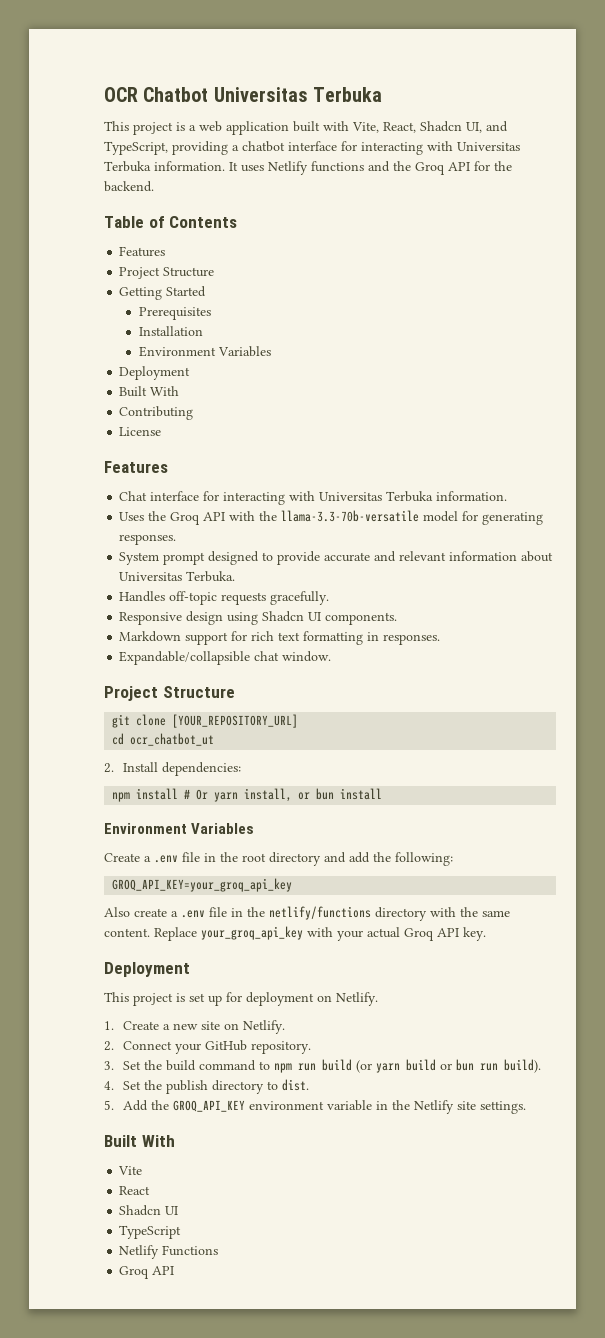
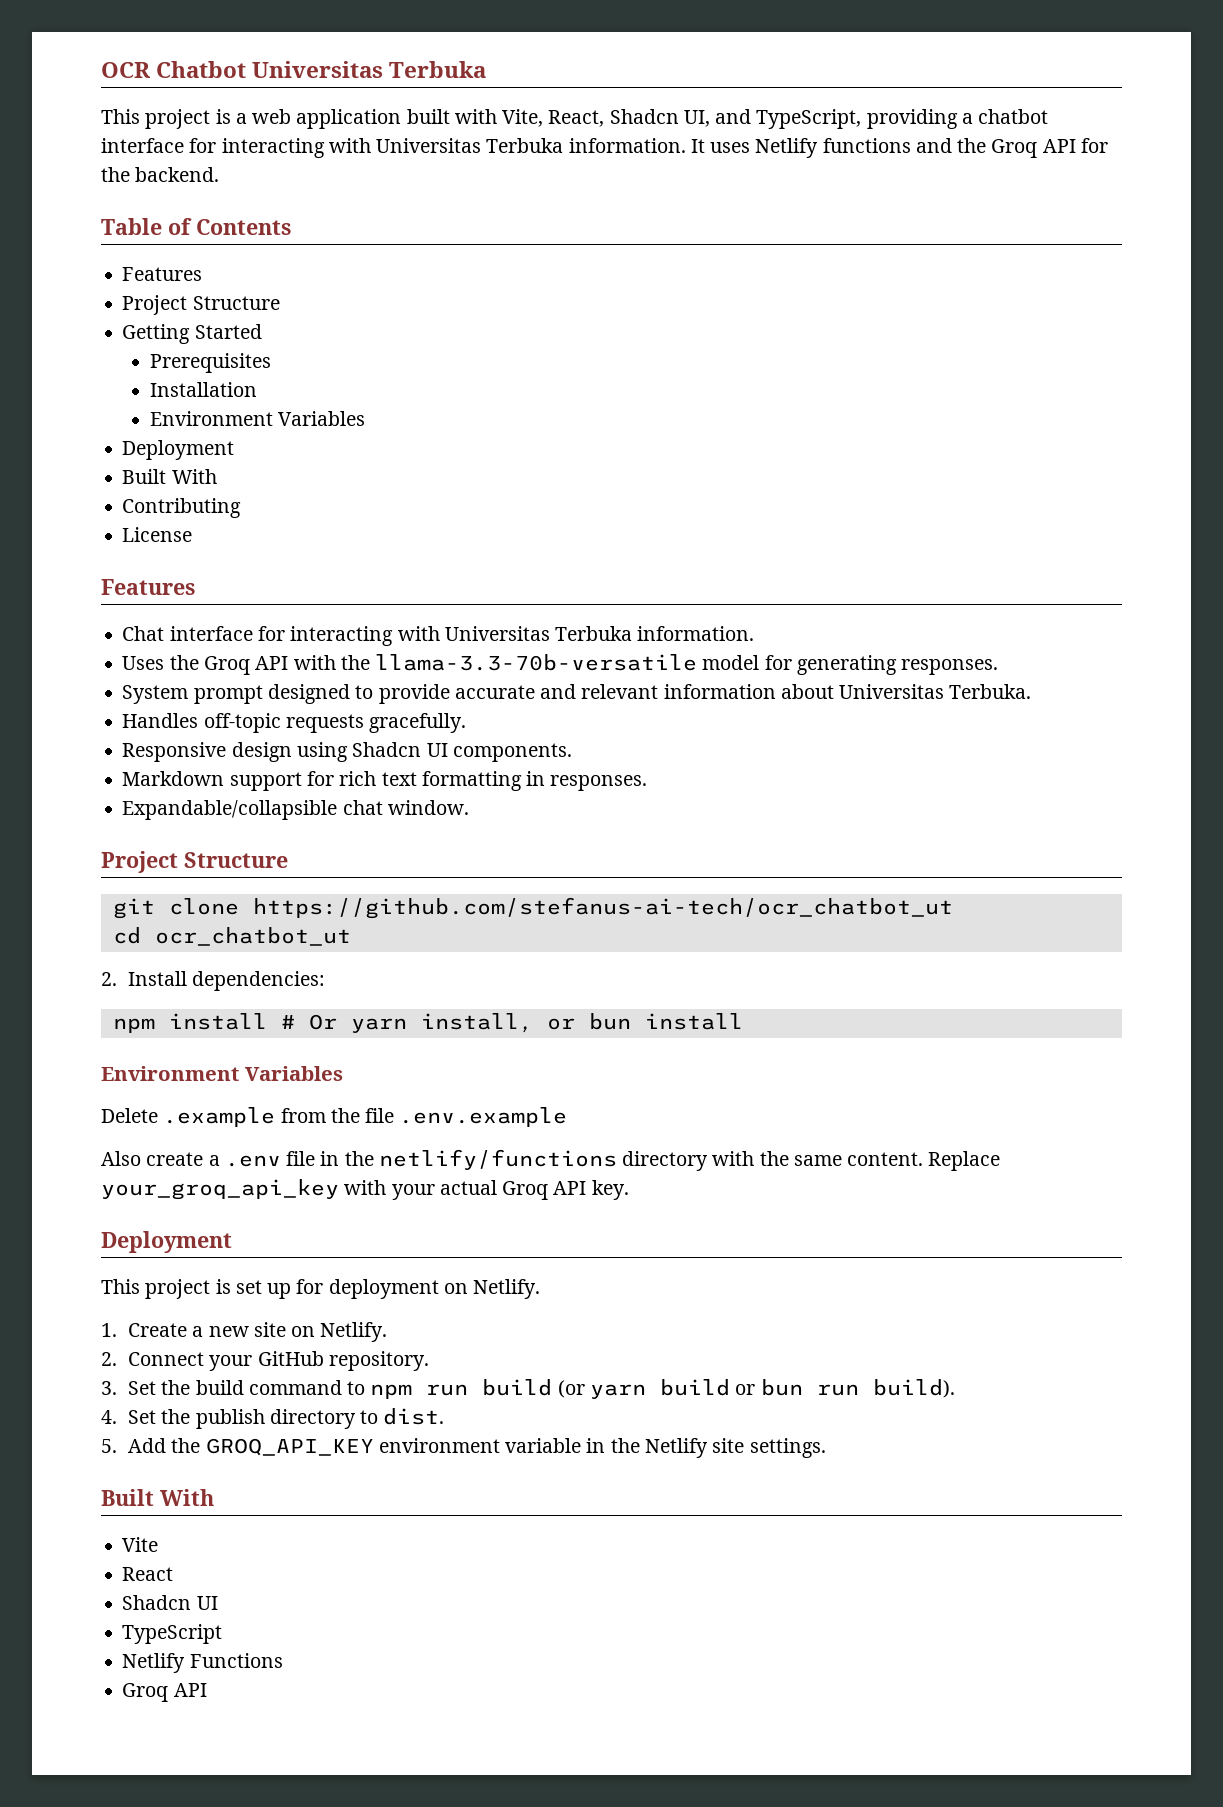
- git clone [YOUR_REPOSITORY_URL]
+ git clone https://github.com/stefanus-ai-tech/ocr_chatbot_ut
- Create a .env file in the root directory and add the following:
- GROQ_API_KEY=your_groq_api_key
+ Delete .example from the file .env.example

